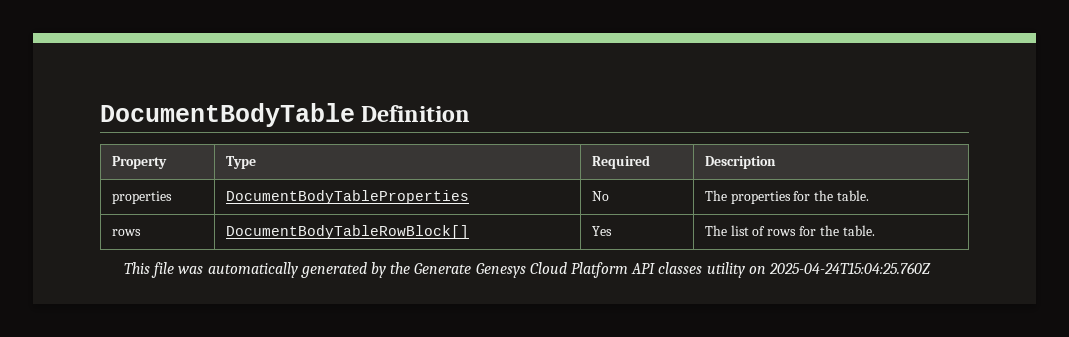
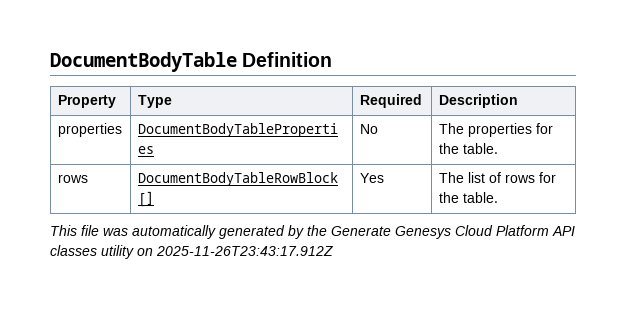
- This file was automatically generated by the Generate Genesys Cloud Platform API classes utility on 2025-04-24T15:04:25.760Z
+ This file was automatically generated by the Generate Genesys Cloud Platform API classes utility on 2025-11-26T23:43:17.912Z

